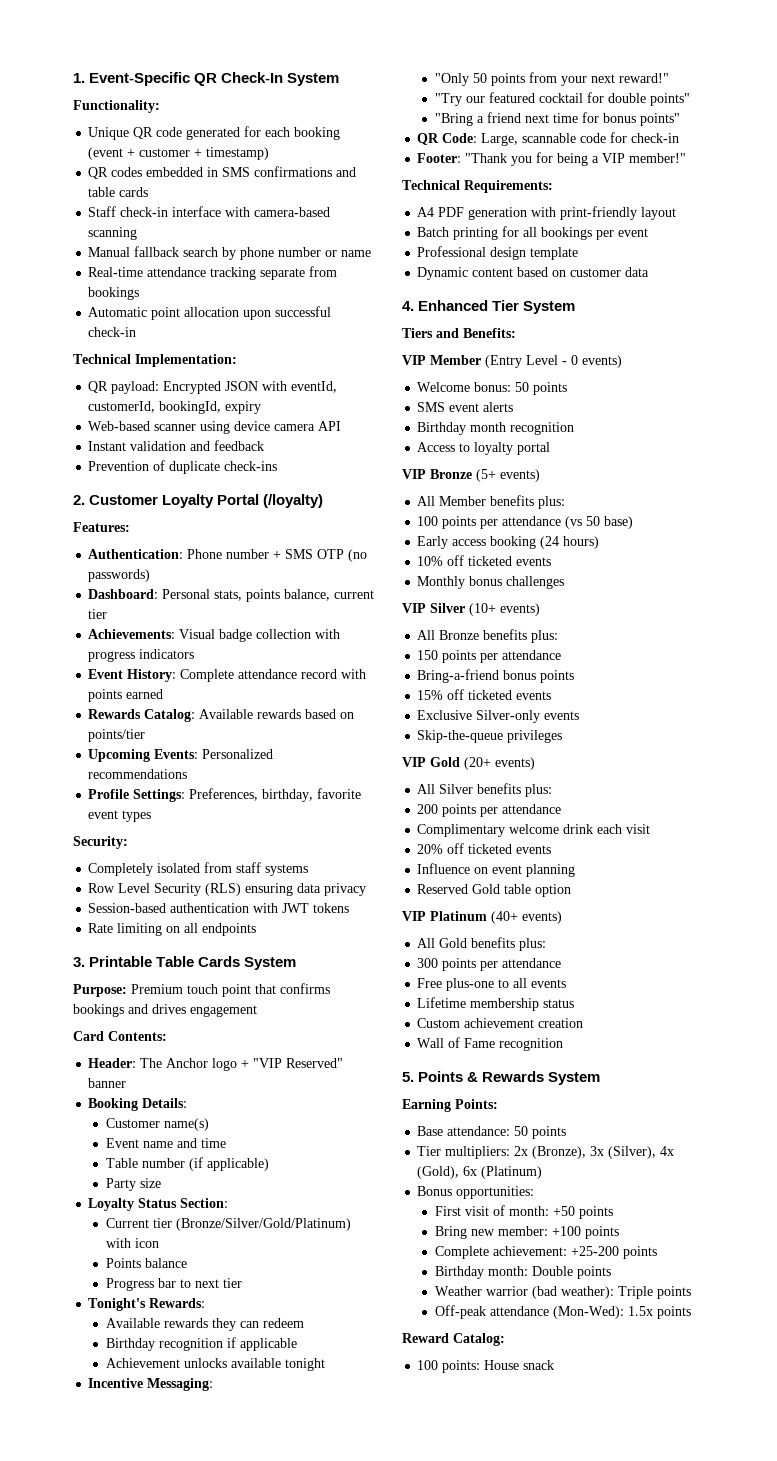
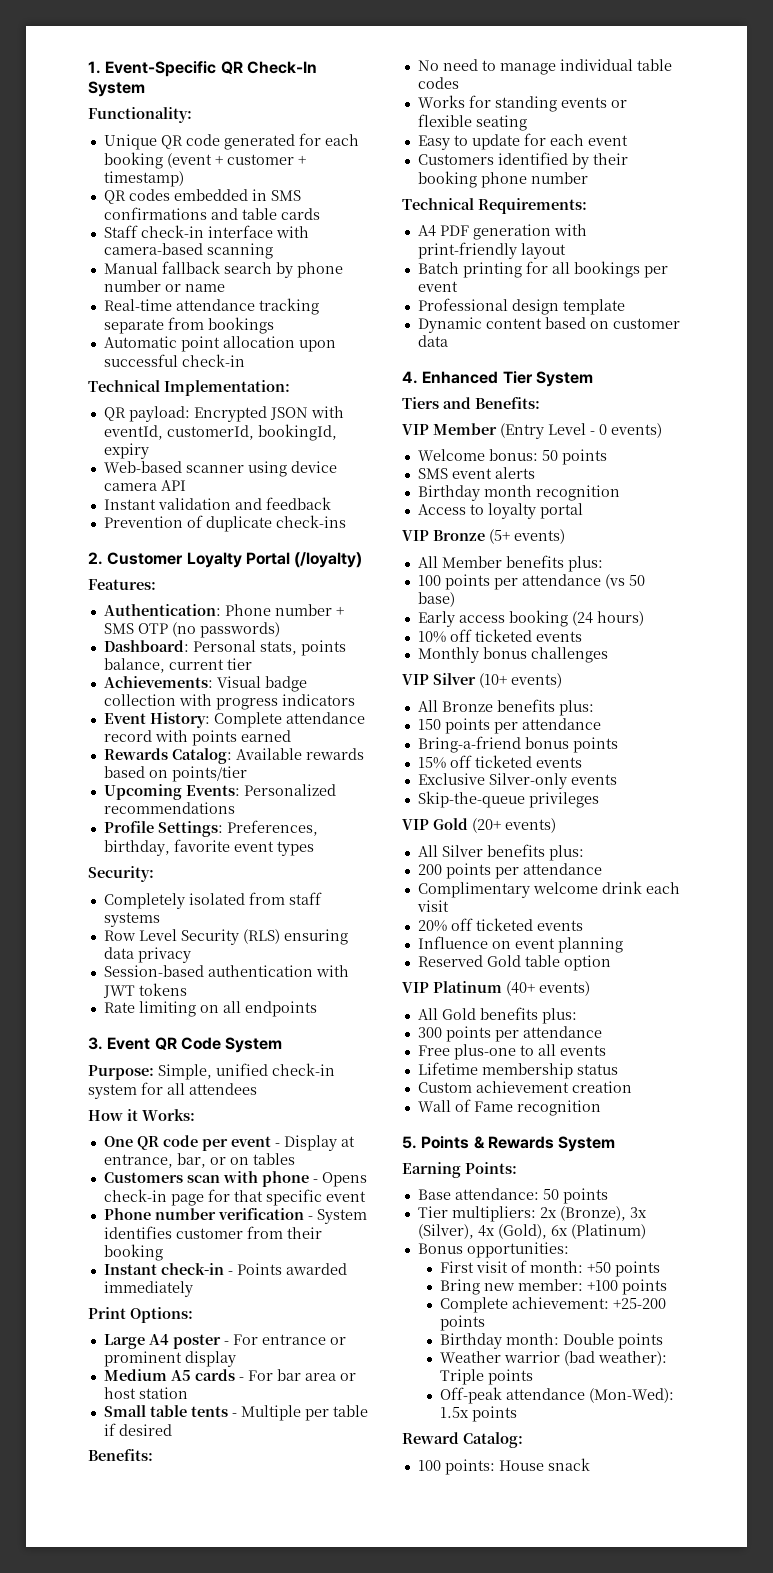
- 3. Printable Table Cards System
+ 3. Event QR Code System
- Purpose: Premium touch point that confirms bookings and drives engagement
- Card Contents:
- Header: The Anchor logo + "VIP Reserved" banner
- Booking Details:
- Customer name(s)
- Event name and time
- Table number (if applicable)
- Party size
- Loyalty Status Section:
- Current tier (Bronze/Silver/Gold/Platinum) with icon
- Points balance
- Progress bar to next tier
- Tonight's Rewards:
- Available rewards they can redeem
- Birthday recognition if applicable
- Achievement unlocks available tonight
- Incentive Messaging:
- "Only 50 points from your next reward!"
- "Try our featured cocktail for double points"
- "Bring a friend next time for bonus points"
- QR Code: Large, scannable code for check-in
- Footer: "Thank you for being a VIP member!"
+ Purpose: Simple, unified check-in system for all attendees
+ How it Works:
+ One QR code per event - Display at entrance, bar, or on tables
+ Customers scan with phone - Opens check-in page for that specific event
+ Phone number verification - System identifies customer from their booking
+ Instant check-in - Points awarded immediately
+ Print Options:
+ Large A4 poster - For entrance or prominent display
+ Medium A5 cards - For bar area or host station
+ Small table tents - Multiple per table if desired
+ Benefits:
+ No need to manage individual table codes
+ Works for standing events or flexible seating
+ Easy to update for each event
+ Customers identified by their booking phone number

